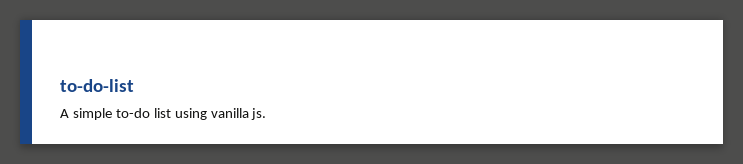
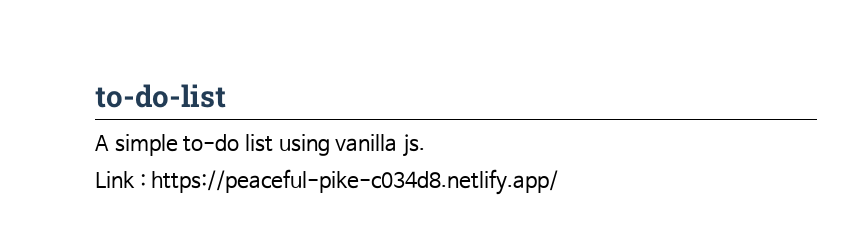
+ Link : https://peaceful-pike-c034d8.netlify.app/

